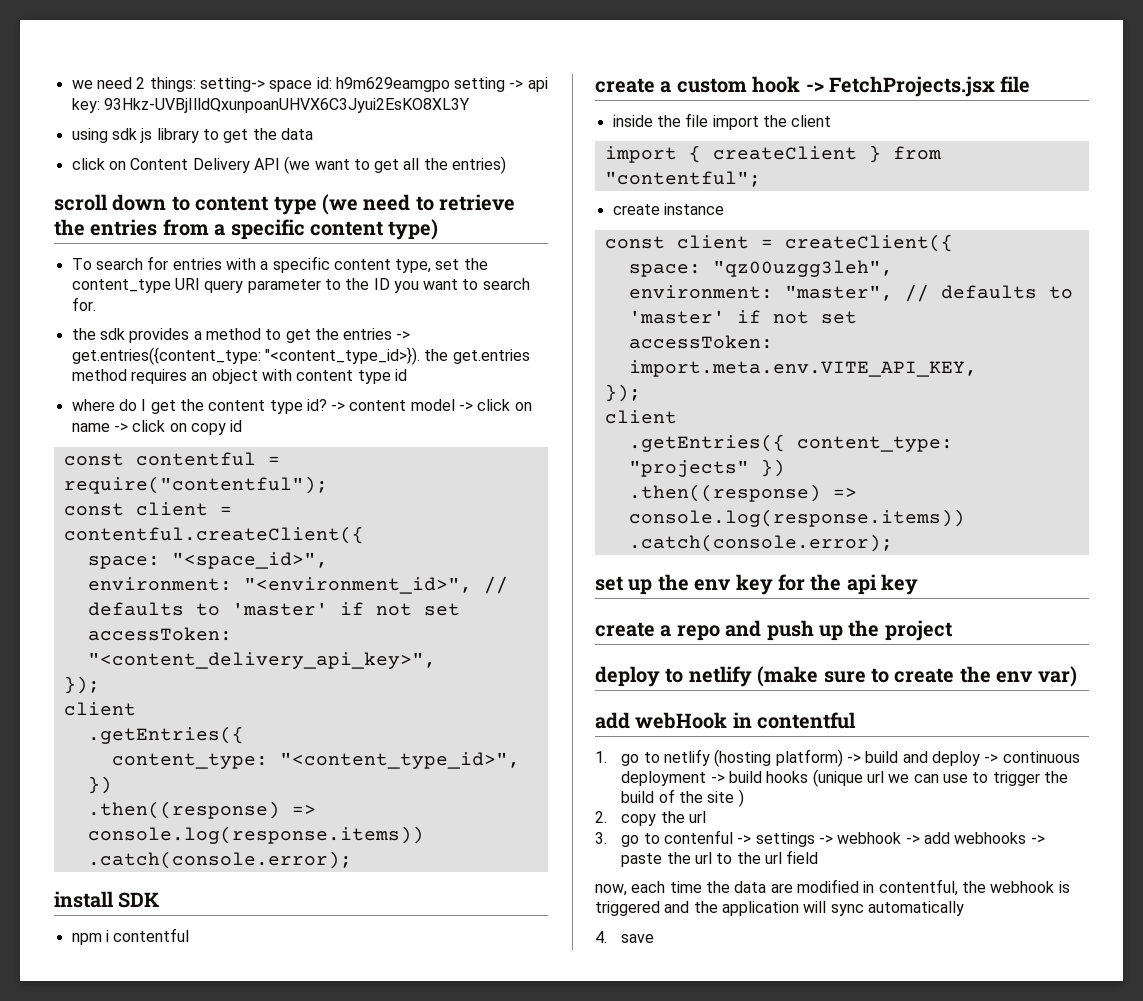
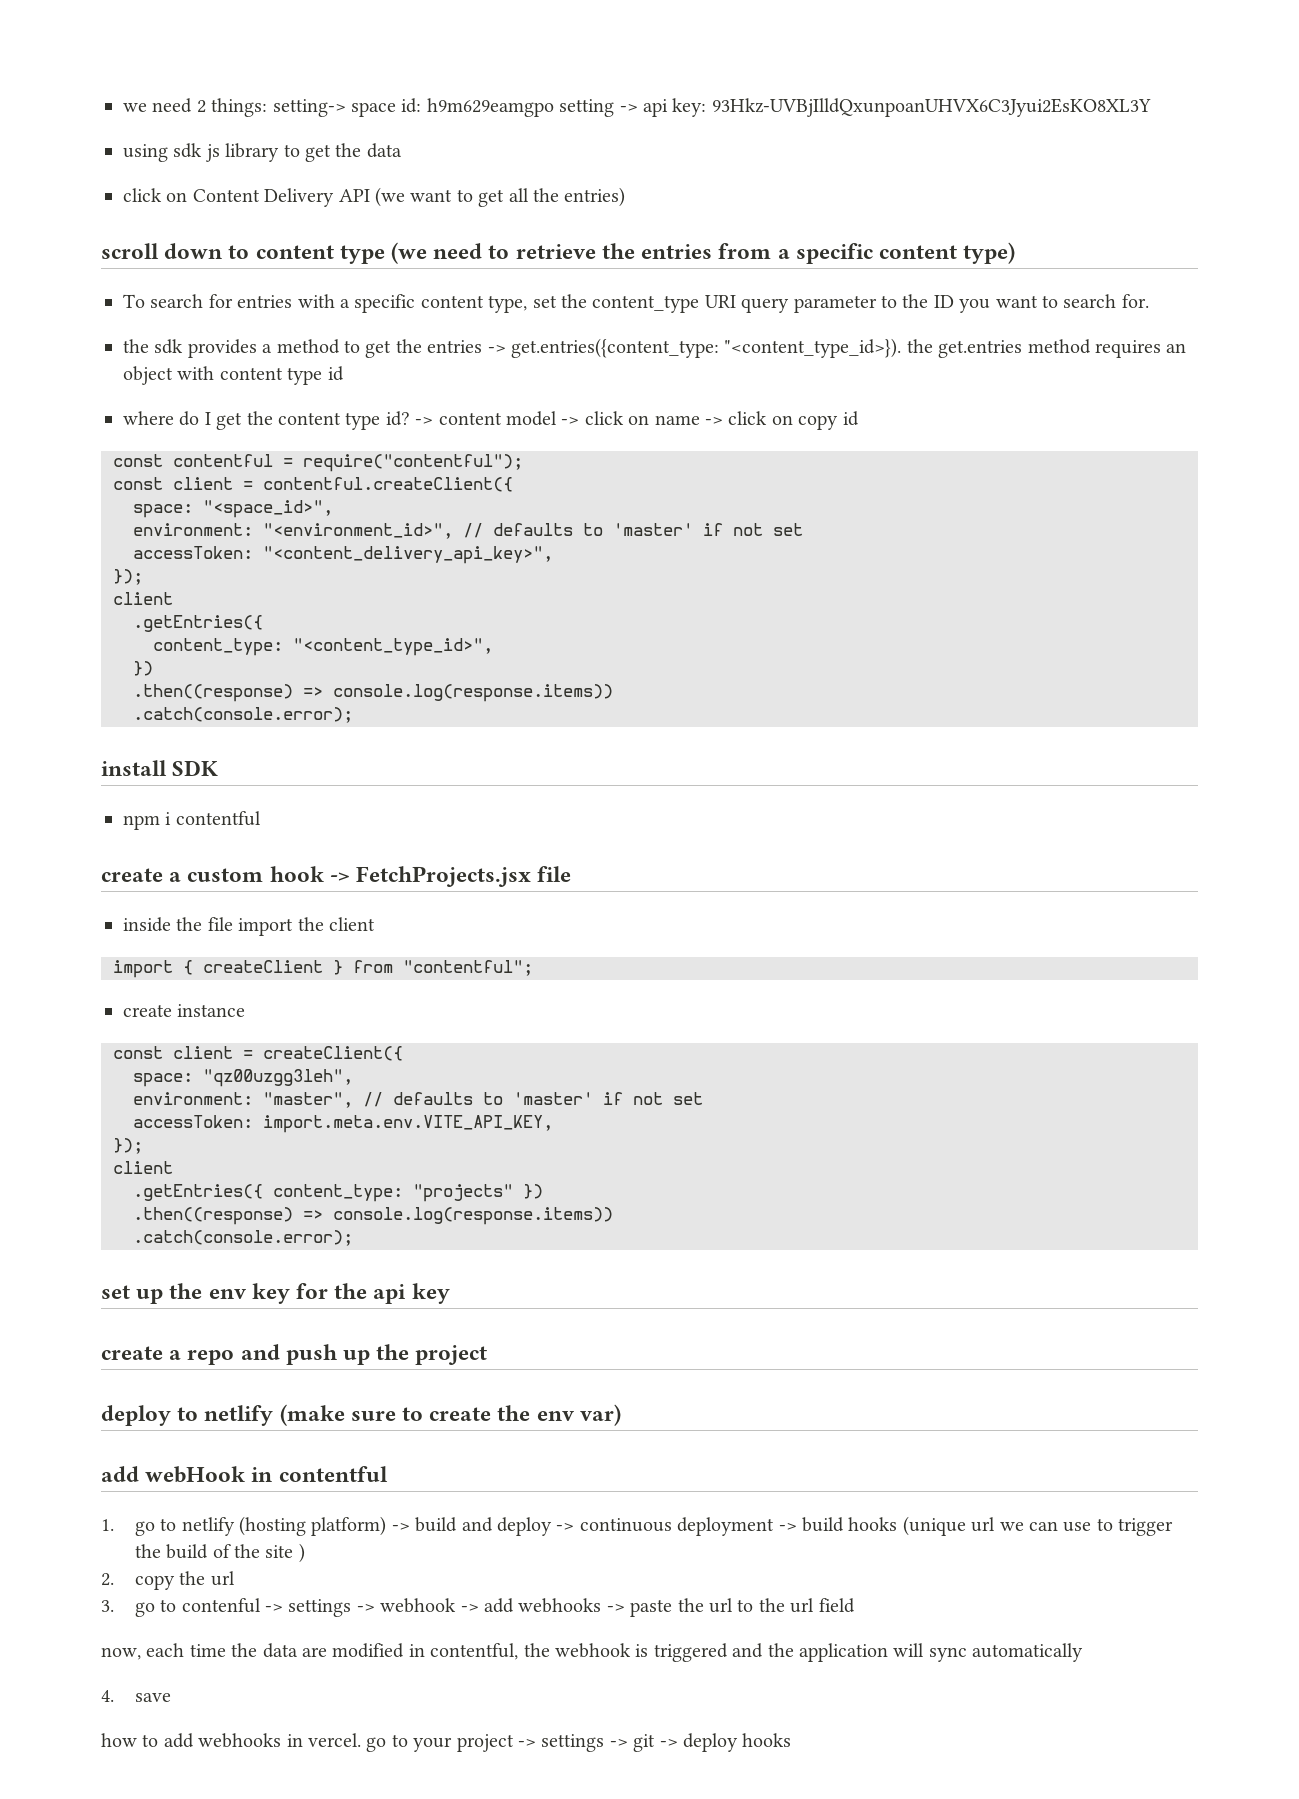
+ how to add webhooks in vercel. go to your project -> settings -> git -> deploy hooks

